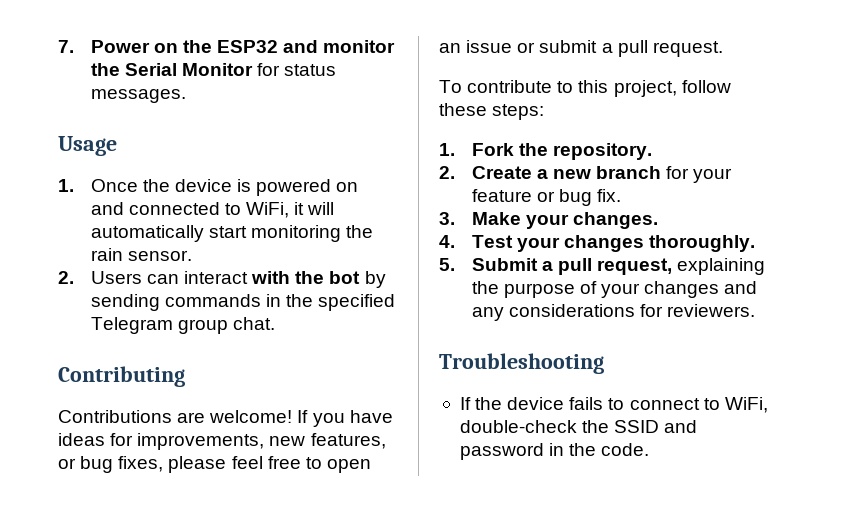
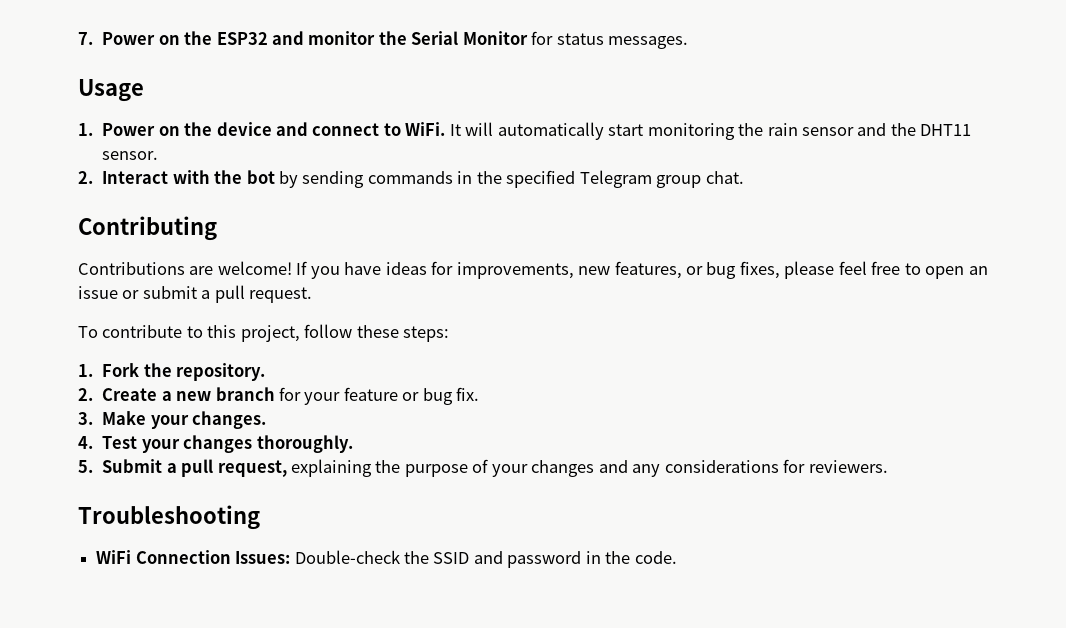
- 1. Once the device is powered on and connected to WiFi, it will automatically start monitoring the rain sensor.
+ 1. Power on the device and connect to WiFi. It will automatically start monitoring the rain sensor and the DHT11 sensor.
- 2. Users can interact with the bot by sending commands in the specified Telegram group chat.
+ 2. Interact with the bot by sending commands in the specified Telegram group chat.
- If the device fails to connect to WiFi, double-check the SSID and password in the code.
+ WiFi Connection Issues: Double-check the SSID and password in the code.

